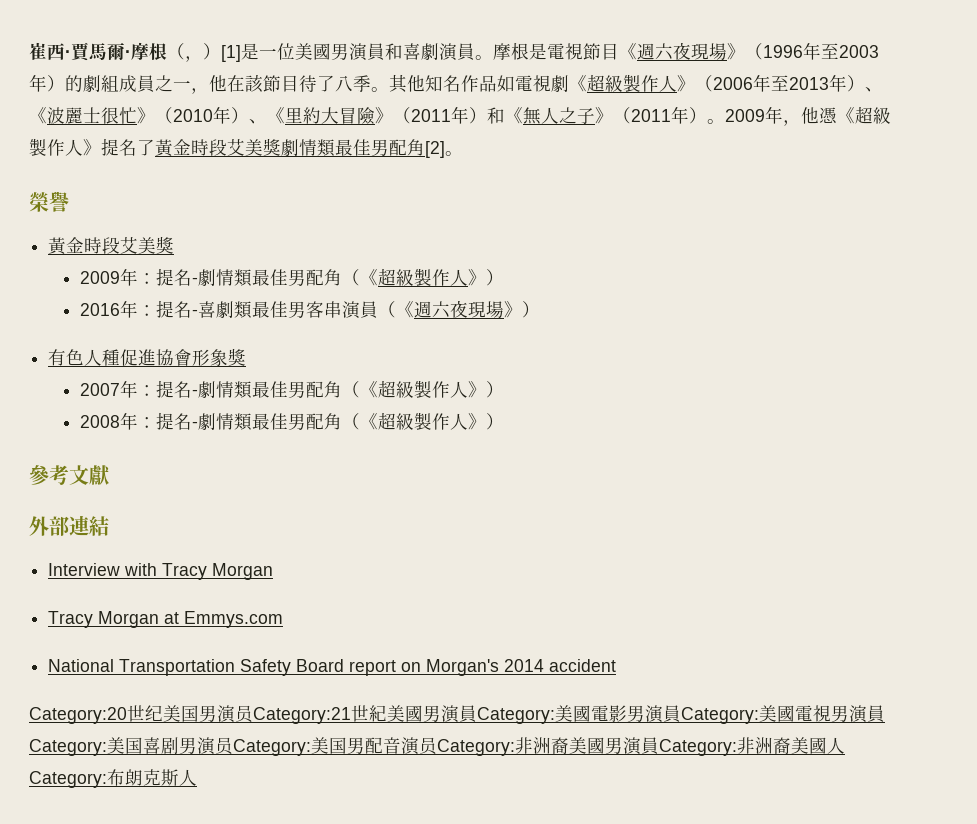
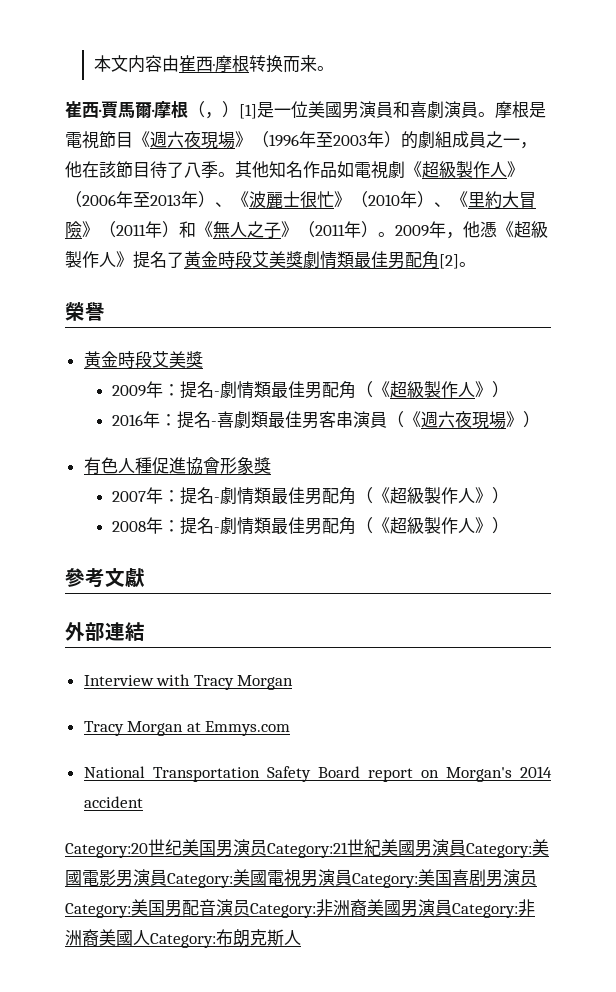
+ 本文内容由崔西·摩根转换而来。

